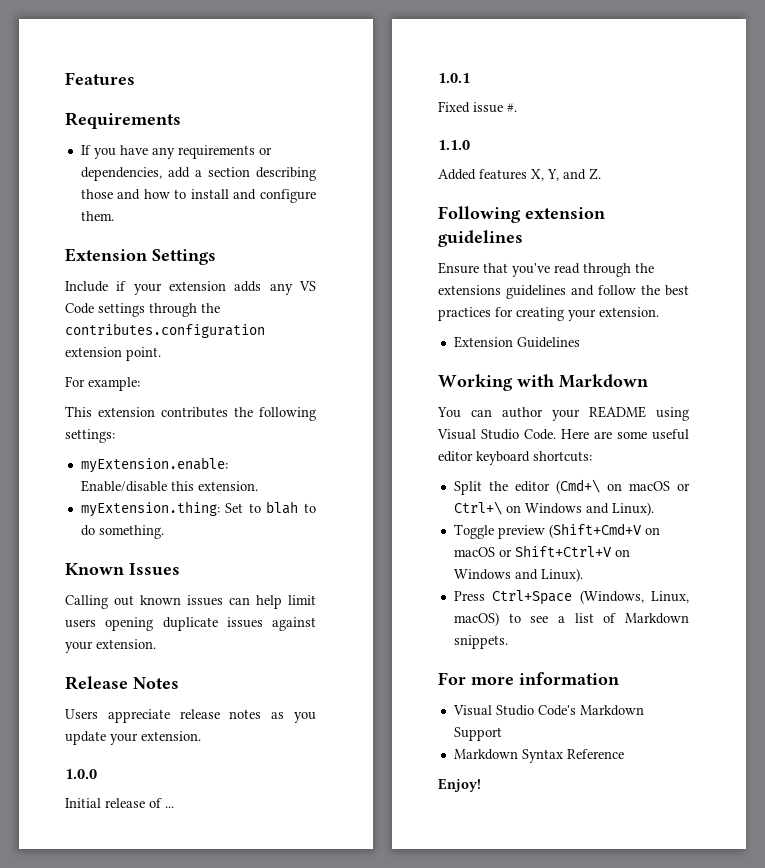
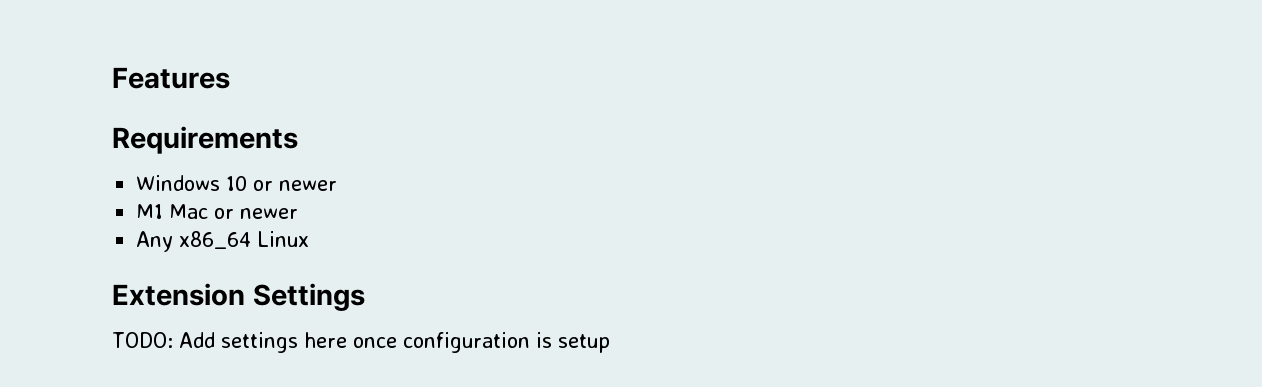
- If you have any requirements or dependencies, add a section describing those and how to install and configure them.
+ Windows 10 or newer
+ M1 Mac or newer
+ Any x86_64 Linux
  Extension Settings
- Include if your extension adds any VS Code settings through the contributes.configuration extension point.
- For example:
- This extension contributes the following settings:
- myExtension.enable: Enable/disable this extension.
- myExtension.thing: Set to blah to do something.
- Known Issues
- Calling out known issues can help limit users opening duplicate issues against your extension.
- Release Notes
- Users appreciate release notes as you update your extension.
- 1.0.0
- Initial release of ...
- 1.0.1
- Fixed issue #.
- 1.1.0
- Added features X, Y, and Z.
- Following extension guidelines
- Ensure that you've read through the extensions guidelines and follow the best practices for creating your extension.
- Extension Guidelines
- Working with Markdown
- You can author your README using Visual Studio Code. Here are some useful editor keyboard shortcuts:
- Split the editor (Cmd+\ on macOS or Ctrl+\ on Windows and Linux).
- Toggle preview (Shift+Cmd+V on macOS or Shift+Ctrl+V on Windows and Linux).
- Press Ctrl+Space (Windows, Linux, macOS) to see a list of Markdown snippets.
- For more information
- Visual Studio Code's Markdown Support
- Markdown Syntax Reference
- Enjoy!
+ TODO: Add settings here once configuration is setup

